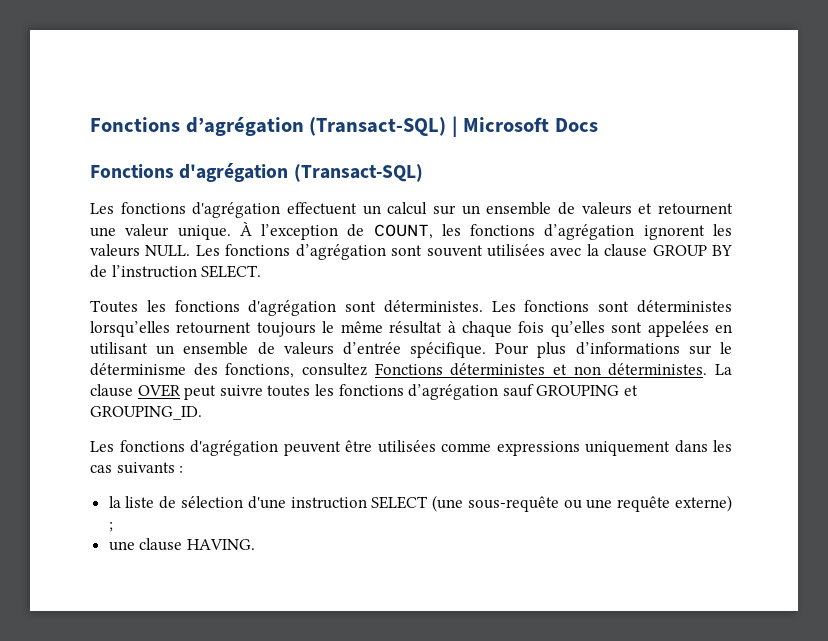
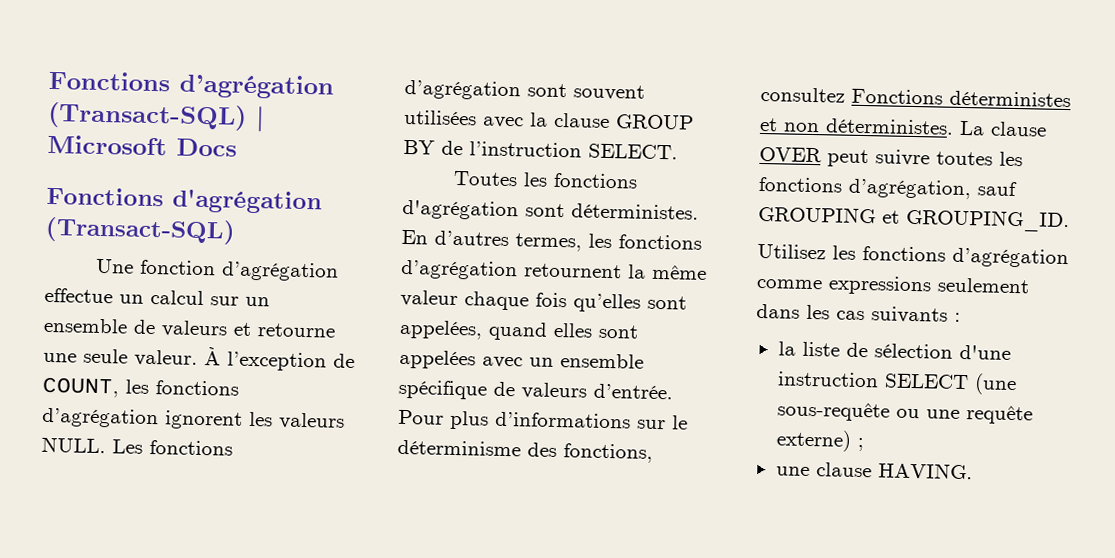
- Les fonctions d'agrégation effectuent un calcul sur un ensemble de valeurs et retournent une valeur unique.
+ Une fonction d’agrégation effectue un calcul sur un ensemble de valeurs et retourne une seule valeur.
- Les fonctions sont déterministes lorsqu’elles retournent toujours le même résultat à chaque fois qu’elles sont appelées en utilisant un ensemble de valeurs d’entrée spécifique.
+ En d’autres termes, les fonctions d’agrégation retournent la même valeur chaque fois qu’elles sont appelées, quand elles sont appelées avec un ensemble spécifique de valeurs d’entrée.
- La clause OVER peut suivre toutes les fonctions d’agrégation sauf GROUPING et GROUPING_ID.
+ La clause OVER peut suivre toutes les fonctions d’agrégation, sauf GROUPING et GROUPING_ID.
- Les fonctions d'agrégation peuvent être utilisées comme expressions uniquement dans les cas suivants :
+ Utilisez les fonctions d’agrégation comme expressions seulement dans les cas suivants :

